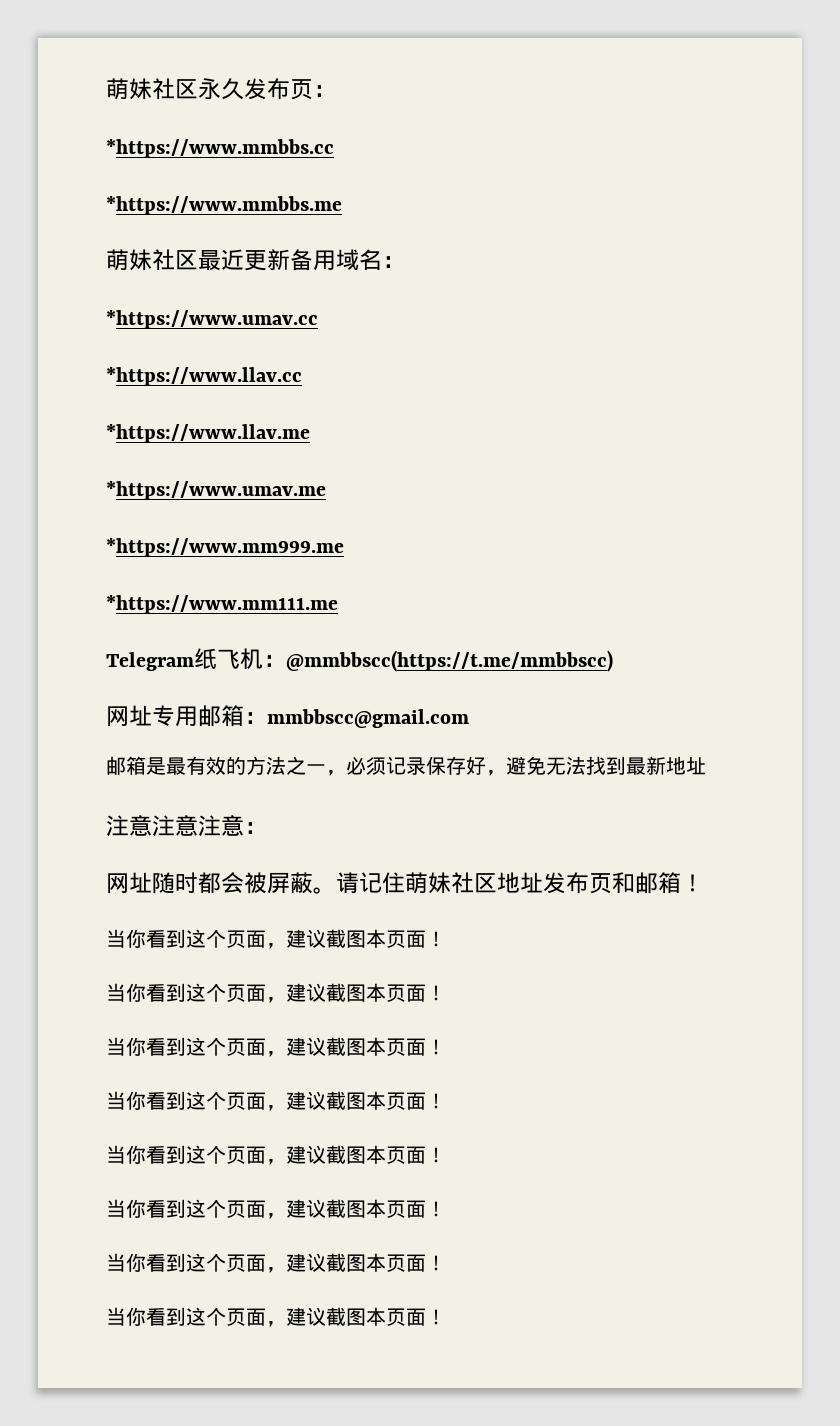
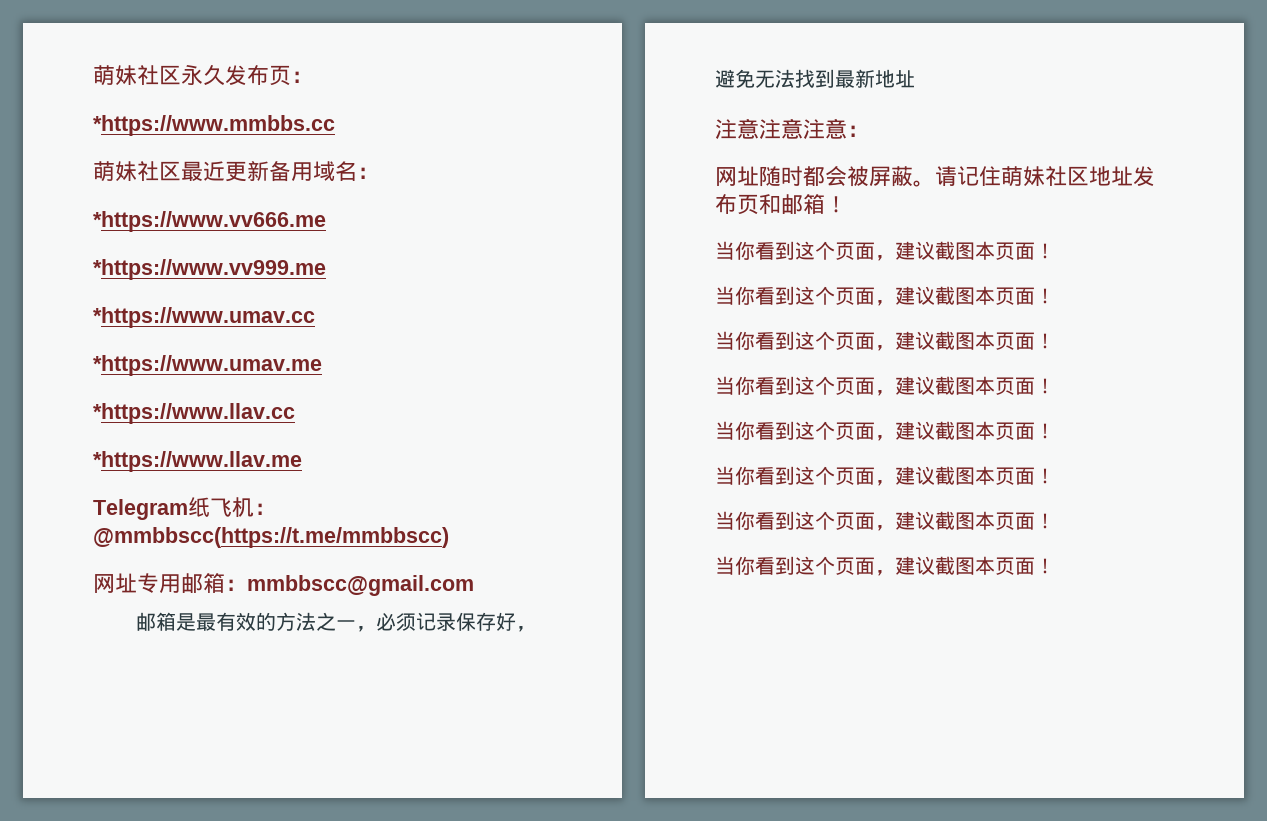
- *https://www.mmbbs.me
+ *https://www.vv666.me
+ *https://www.vv999.me
+ *https://www.umav.me
- *https://www.umav.me
- *https://www.mm999.me
- *https://www.mm111.me

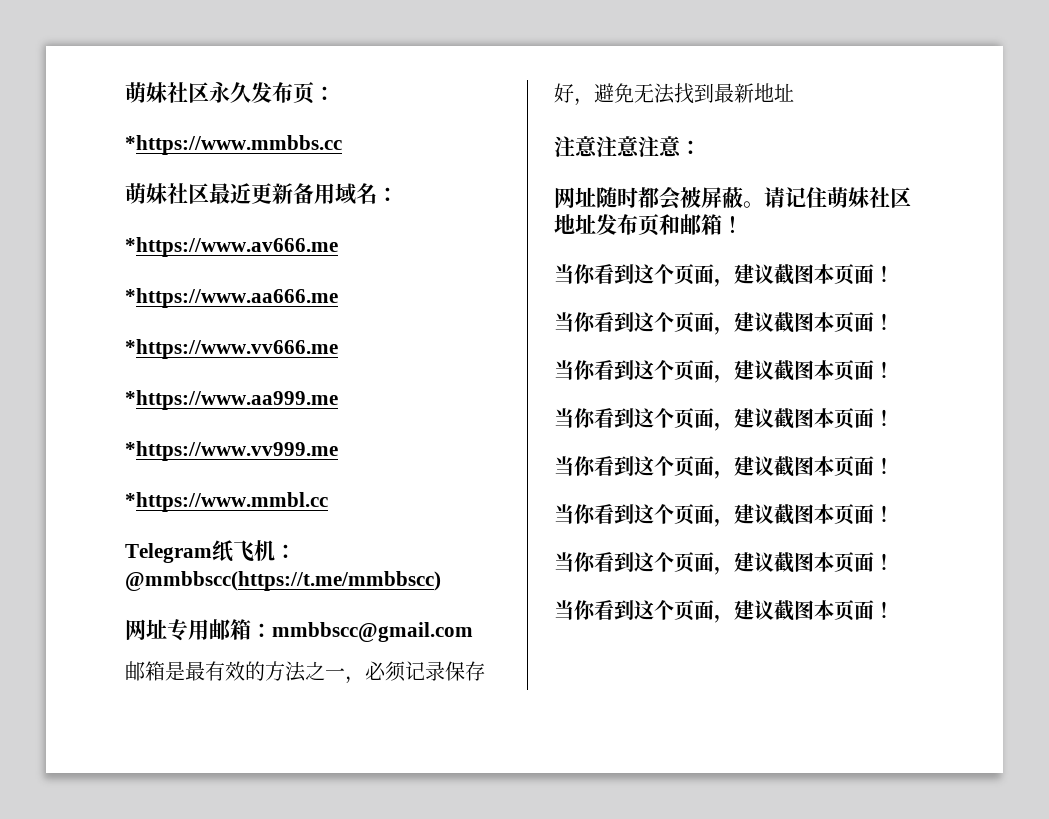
+ *https://www.av666.me
+ *https://www.aa666.me
+ *https://www.aa999.me
- *https://www.umav.cc
- *https://www.umav.me
- *https://www.llav.cc
- *https://www.llav.me
+ *https://www.mmbl.cc

